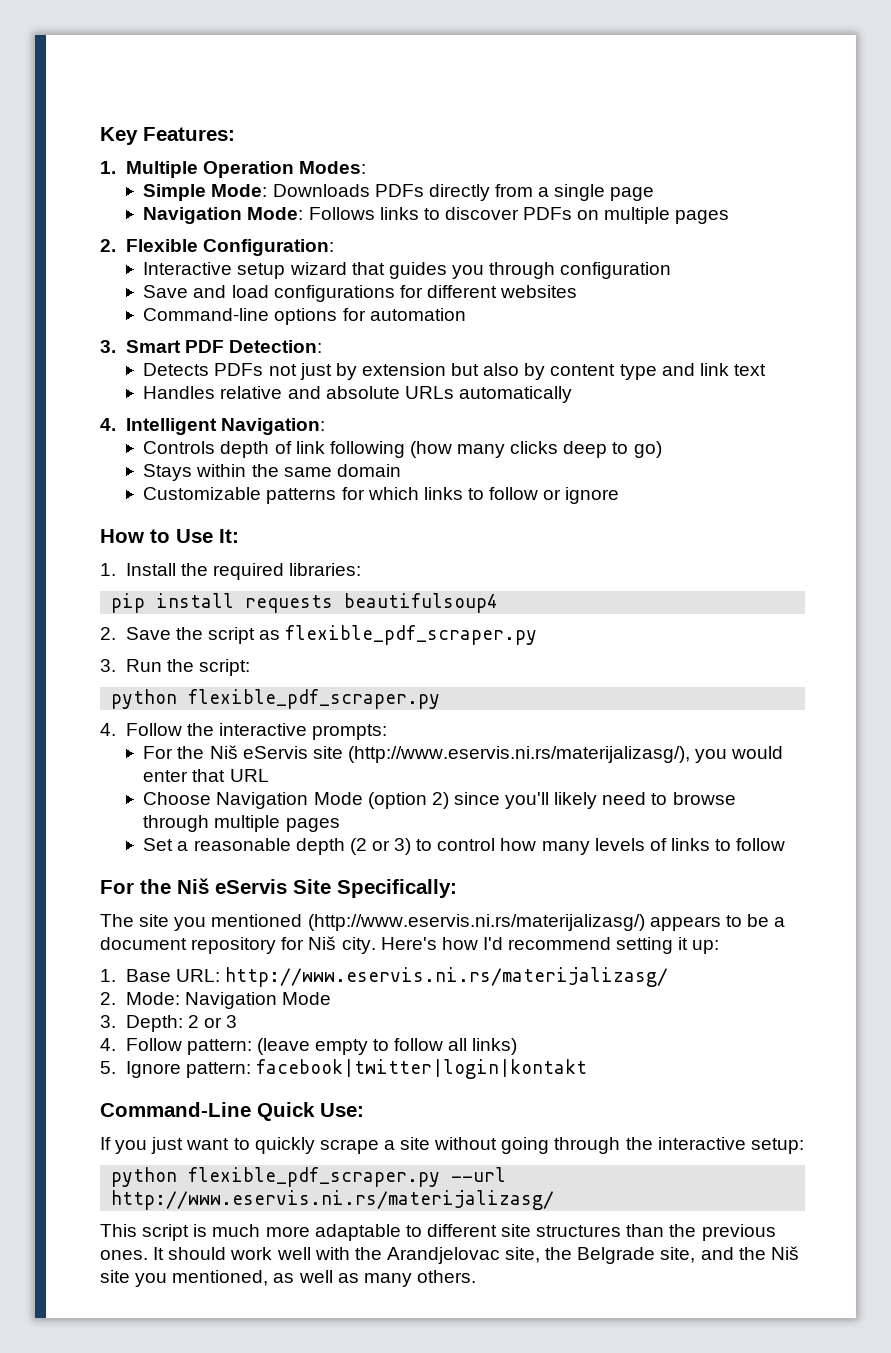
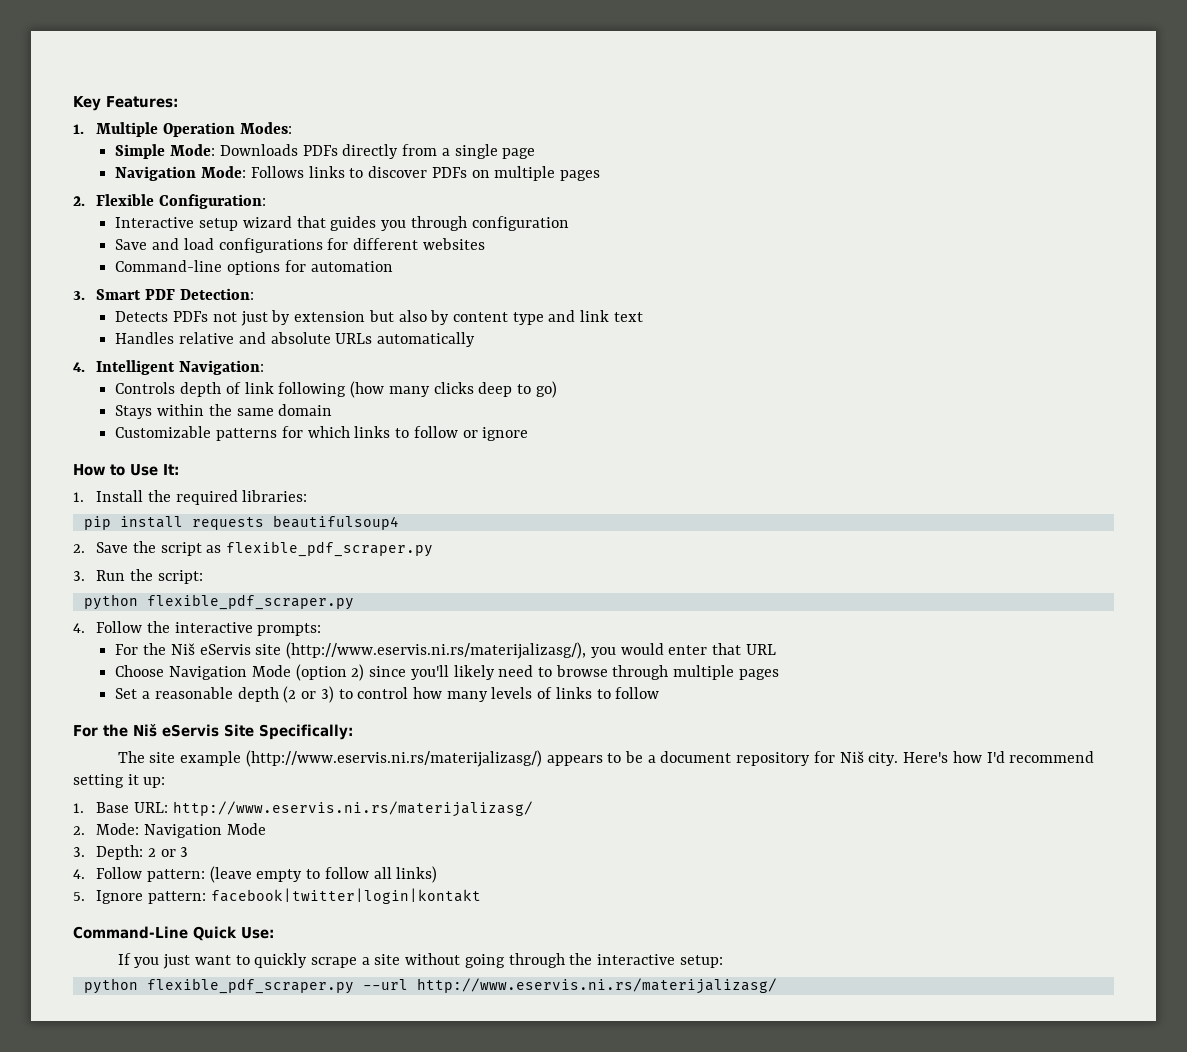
- The site you mentioned (http://www.eservis.ni.rs/materijalizasg/) appears to be a document repository for Niš city.
+ The site example (http://www.eservis.ni.rs/materijalizasg/) appears to be a document repository for Niš city.
- This script is much more adaptable to different site structures than the previous ones. It should work well with the Arandjelovac site, the Belgrade site, and the Niš site you mentioned, as well as many others.

